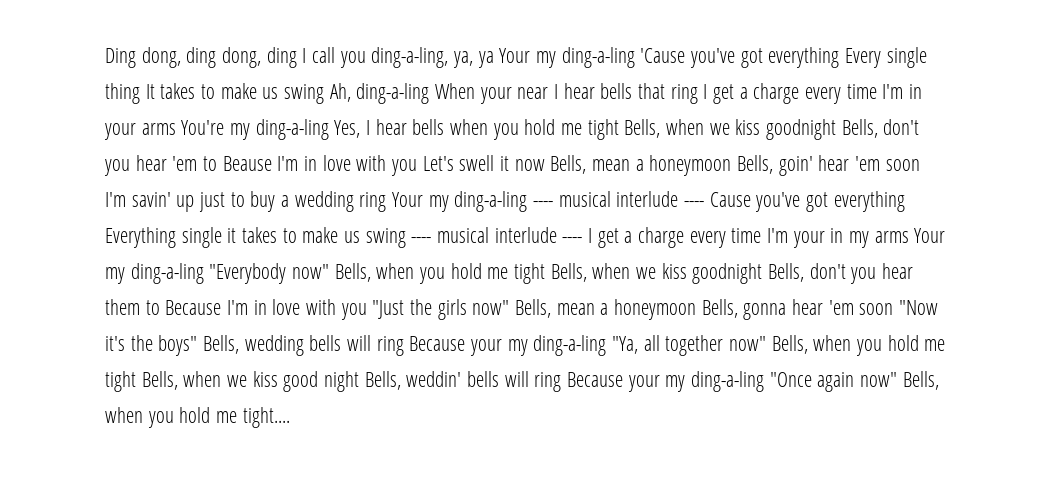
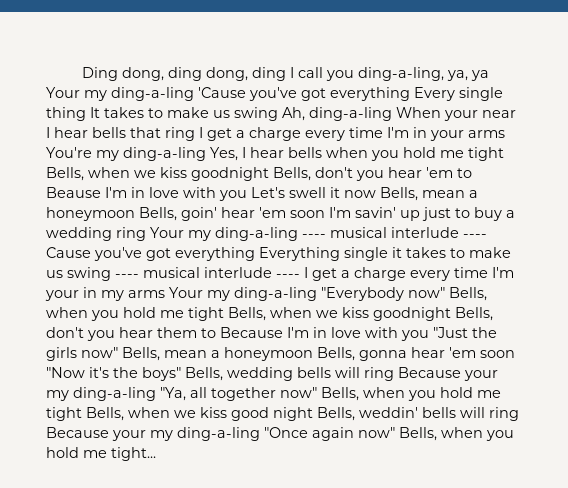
- Ding dong, ding dong, ding I call you ding-a-ling, ya, ya Your my ding-a-ling 'Cause you've got everything Every single thing It takes to make us swing Ah, ding-a-ling When your near I hear bells that ring I get a charge every time I'm in your arms You're my ding-a-ling Yes, I hear bells when you hold me tight Bells, when we kiss goodnight Bells, don't you hear 'em to Beause I'm in love with you Let's swell it now Bells, mean a honeymoon Bells, goin' hear 'em soon I'm savin' up just to buy a wedding ring Your my ding-a-ling ---- musical interlude ---- Cause you've got everything Everything single it takes to make us swing ---- musical interlude ---- I get a charge every time I'm your in my arms Your my ding-a-ling "Everybody now" Bells, when you hold me tight Bells, when we kiss goodnight Bells, don't you hear them to Because I'm in love with you "Just the girls now" Bells, mean a honeymoon Bells, gonna hear 'em soon "Now it's the boys" Bells, wedding bells will ring Because your my ding-a-ling "Ya, all together now" Bells, when you hold me tight Bells, when we kiss good night Bells, weddin' bells will ring Because your my ding-a-ling "Once again now" Bells, when you hold me tight....
+ Ding dong, ding dong, ding I call you ding-a-ling, ya, ya Your my ding-a-ling 'Cause you've got everything Every single thing It takes to make us swing Ah, ding-a-ling When your near I hear bells that ring I get a charge every time I'm in your arms You're my ding-a-ling Yes, I hear bells when you hold me tight Bells, when we kiss goodnight Bells, don't you hear 'em to Beause I'm in love with you Let's swell it now Bells, mean a honeymoon Bells, goin' hear 'em soon I'm savin' up just to buy a wedding ring Your my ding-a-ling ---- musical interlude ---- Cause you've got everything Everything single it takes to make us swing ---- musical interlude ---- I get a charge every time I'm your in my arms Your my ding-a-ling "Everybody now" Bells, when you hold me tight Bells, when we kiss goodnight Bells, don't you hear them to Because I'm in love with you "Just the girls now" Bells, mean a honeymoon Bells, gonna hear 'em soon "Now it's the boys" Bells, wedding bells will ring Because your my ding-a-ling "Ya, all together now" Bells, when you hold me tight Bells, when we kiss good night Bells, weddin' bells will ring Because your my ding-a-ling "Once again now" Bells, when you hold me tight...

